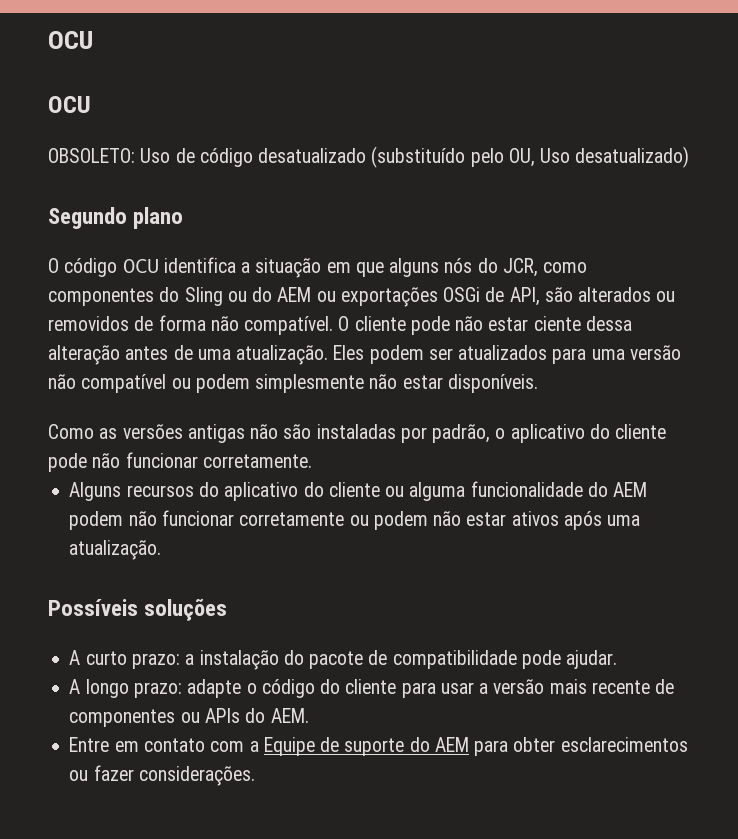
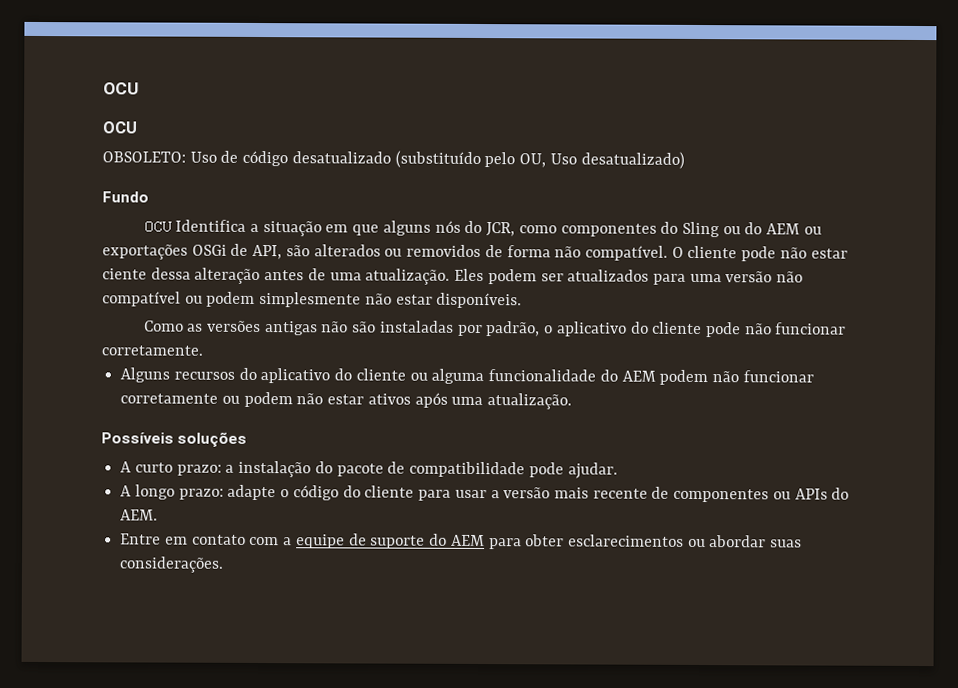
- Segundo plano
- O código OCU identifica a situação em que alguns nós do JCR, como componentes do Sling ou do AEM ou exportações OSGi de API, são alterados ou removidos de forma não compatível.
+ Fundo
+ OCU Identifica a situação em que alguns nós do JCR, como componentes do Sling ou do AEM ou exportações OSGi de API, são alterados ou removidos de forma não compatível.
- Entre em contato com a Equipe de suporte do AEM para obter esclarecimentos ou fazer considerações.
+ Entre em contato com a equipe de suporte do AEM para obter esclarecimentos ou abordar suas considerações.

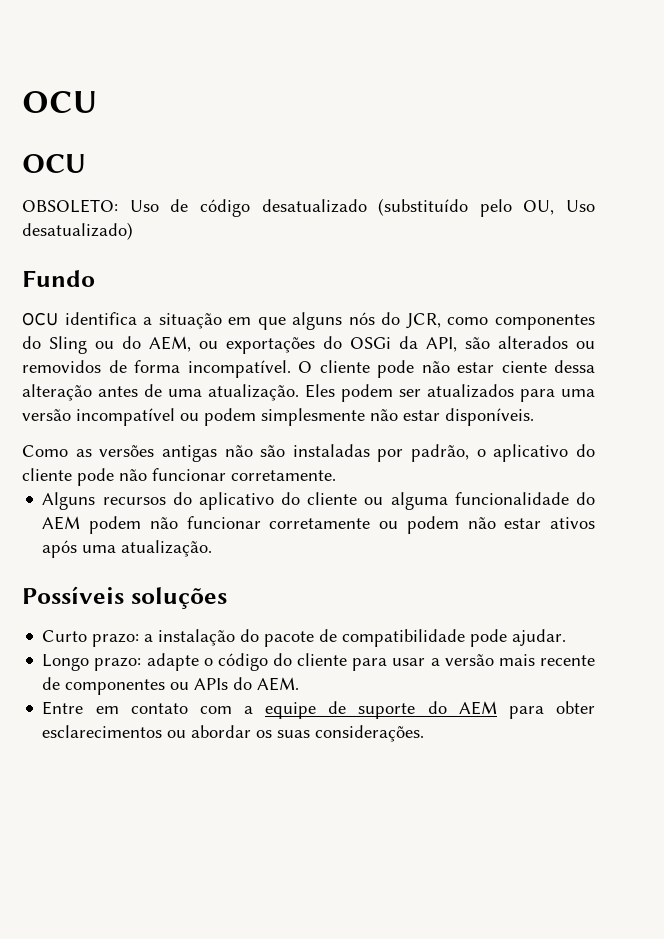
- OCU Identifica a situação em que alguns nós do JCR, como componentes do Sling ou do AEM ou exportações OSGi de API, são alterados ou removidos de forma não compatível.
+ OCU identifica a situação em que alguns nós do JCR, como componentes do Sling ou do AEM, ou exportações do OSGi da API, são alterados ou removidos de forma incompatível.
- Eles podem ser atualizados para uma versão não compatível ou podem simplesmente não estar disponíveis.
+ Eles podem ser atualizados para uma versão incompatível ou podem simplesmente não estar disponíveis.
- A curto prazo: a instalação do pacote de compatibilidade pode ajudar.
+ Curto prazo: a instalação do pacote de compatibilidade pode ajudar.
- A longo prazo: adapte o código do cliente para usar a versão mais recente de componentes ou APIs do AEM.
+ Longo prazo: adapte o código do cliente para usar a versão mais recente de componentes ou APIs do AEM.
- Entre em contato com a equipe de suporte do AEM para obter esclarecimentos ou abordar suas considerações.
+ Entre em contato com a equipe de suporte do AEM para obter esclarecimentos ou abordar os suas considerações.

